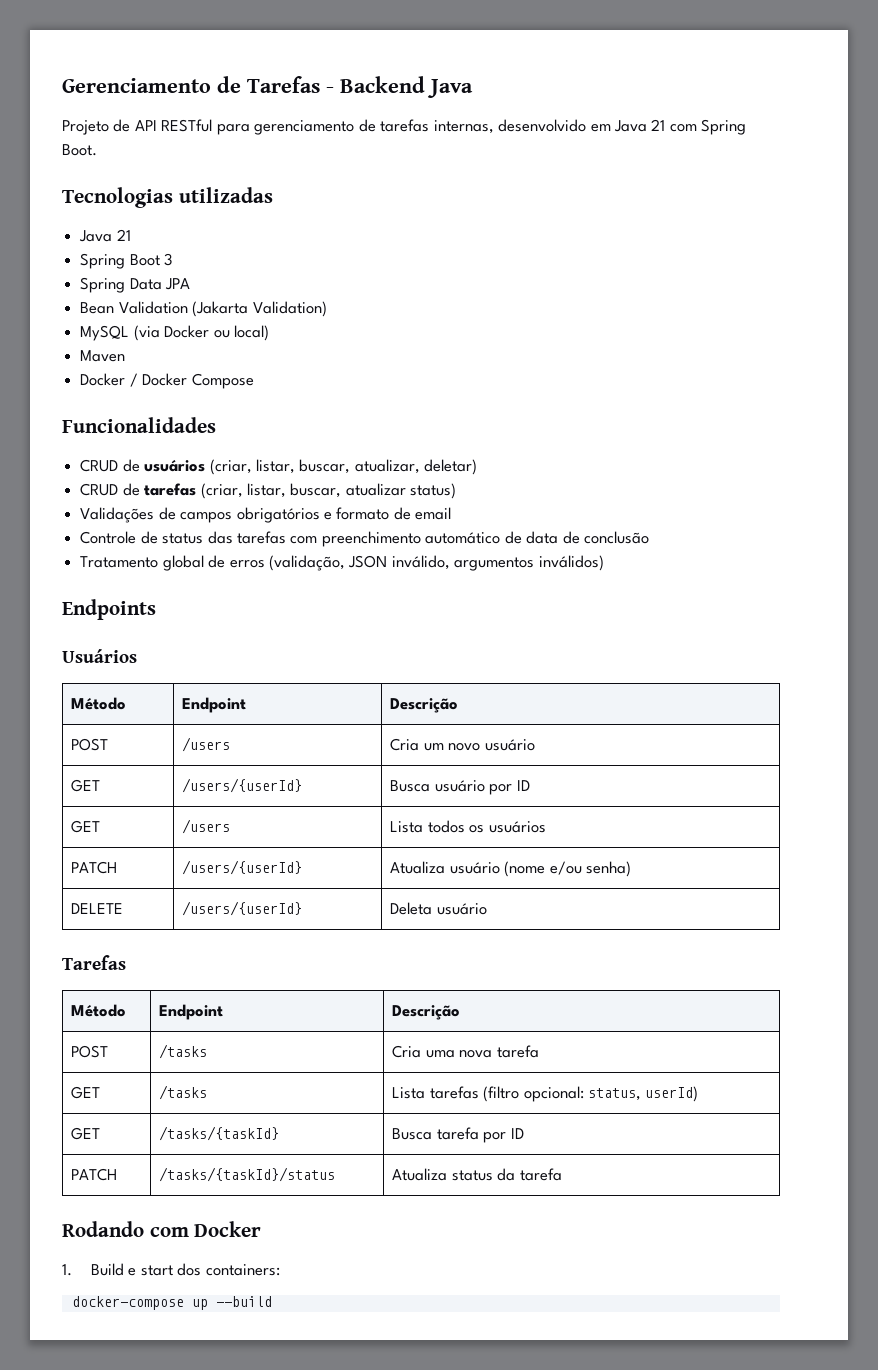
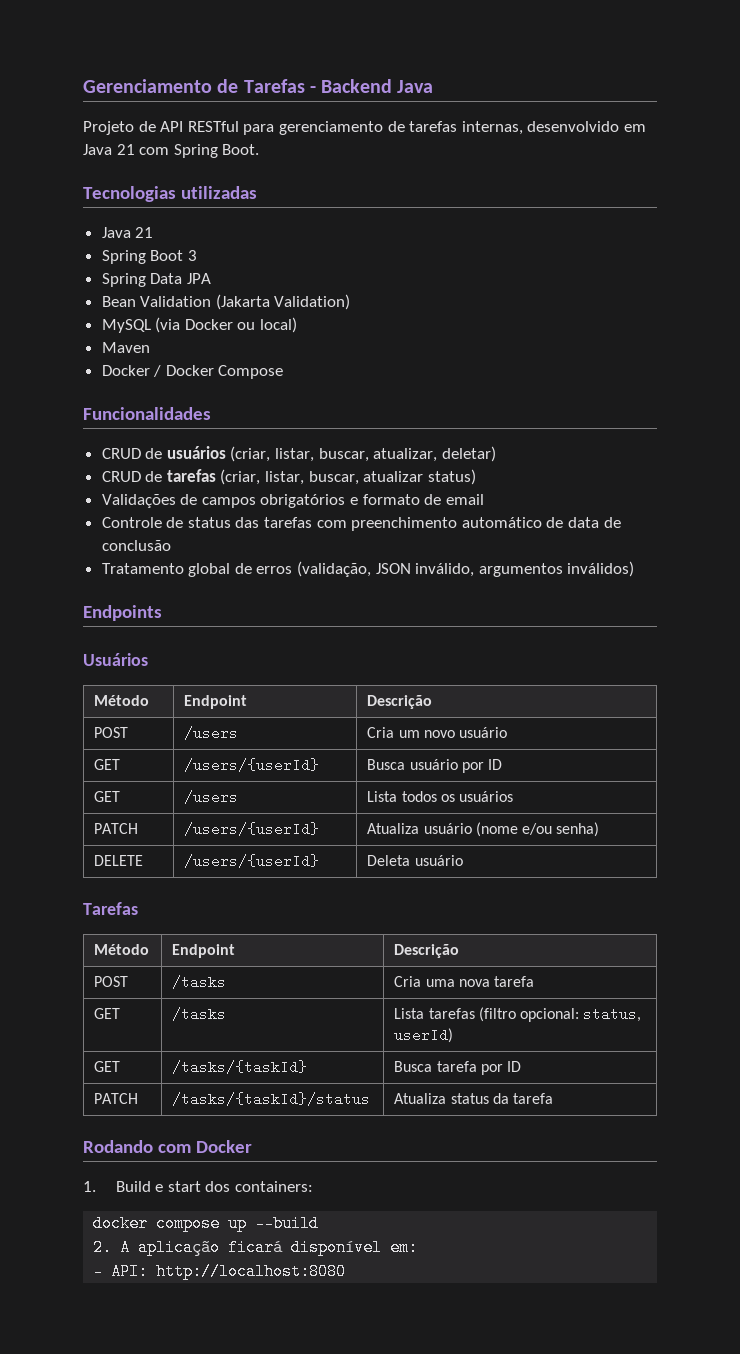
- docker-compose up --build
+ docker compose up --build
+ 2. A aplicação ficará disponível em:
+ - API: http://localhost:8080

